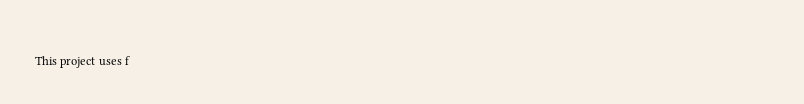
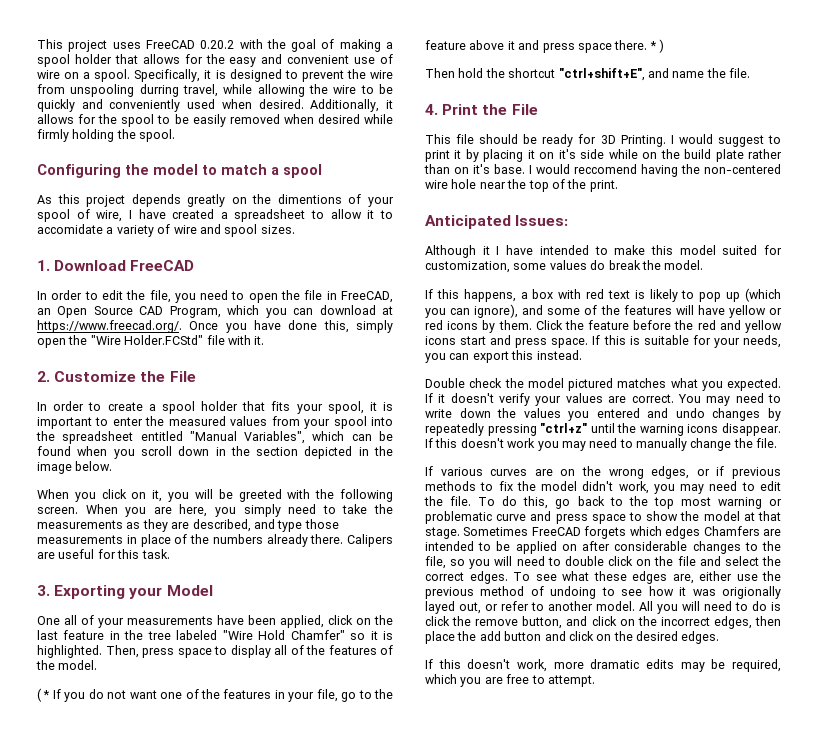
- This project uses f
+ This project uses FreeCAD 0.20.2 with the goal of making a spool holder that allows for the easy and convenient use of wire on a spool. Specifically, it is designed to prevent the wire from unspooling durring travel, while allowing the wire to be quickly and conveniently used when desired. Additionally, it allows for the spool to be easily removed when desired while firmly holding the spool.
+ Configuring the model to match a spool
+ As this project depends greatly on the dimentions of your spool of wire, I have created a spreadsheet to allow it to accomidate a variety of wire and spool sizes.
+ 1. Download FreeCAD
+ In order to edit the file, you need to open the file in FreeCAD, an Open Source CAD Program, which you can download at https://www.freecad.org/. Once you have done this, simply open the "Wire Holder.FCStd" file with it.
+ 2. Customize the File
+ In order to create a spool holder that fits your spool, it is important to enter the measured values from your spool into the spreadsheet entitled "Manual Variables", which can be found when you scroll down in the section depicted in the image below.
+ When you click on it, you will be greeted with the following screen. When you are here, you simply need to take the measurements as they are described, and type those measurements in place of the numbers already there. Calipers are useful for this task.
+ 3. Exporting your Model
+ One all of your measurements have been applied, click on the last feature in the tree labeled "Wire Hold Chamfer" so it is highlighted. Then, press space to display all of the features of the model.
+ ( * If you do not want one of the features in your file, go to the feature above it and press space there. * )
+ Then hold the shortcut "ctrl+shift+E", and name the file.
+ 4. Print the File
+ This file should be ready for 3D Printing. I would suggest to print it by placing it on it's side while on the build plate rather than on it's base. I would reccomend having the non-centered wire hole near the top of the print.
+ Anticipated Issues:
+ Although it I have intended to make this model suited for customization, some values do break the model.
+ If this happens, a box with red text is likely to pop up (which you can ignore), and some of the features will have yellow or red icons by them. Click the feature before the red and yellow icons start and press space. If this is suitable for your needs, you can export this instead.
+ Double check the model pictured matches what you expected. If it doesn't verify your values are correct. You may need to write down the values you entered and undo changes by repeatedly pressing "ctrl+z" until the warning icons disappear. If this doesn't work you may need to manually change the file.
+ If various curves are on the wrong edges, or if previous methods to fix the model didn't work, you may need to edit the file. To do this, go back to the top most warning or problematic curve and press space to show the model at that stage. Sometimes FreeCAD forgets which edges Chamfers are intended to be applied on after considerable changes to the file, so you will need to double click on the file and select the correct edges. To see what these edges are, either use the previous method of undoing to see how it was origionally layed out, or refer to another model. All you will need to do is click the remove button, and click on the incorrect edges, then place the add button and click on the desired edges.
+ If this doesn't work, more dramatic edits may be required, which you are free to attempt.

